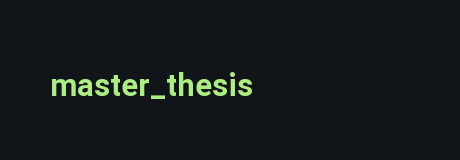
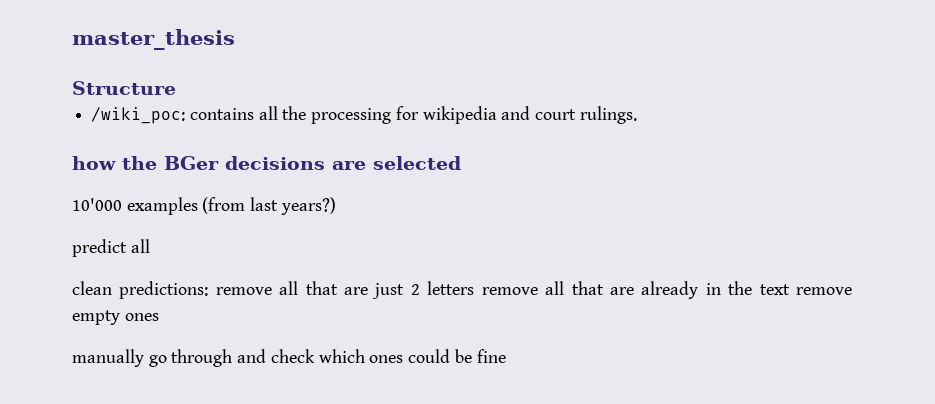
+ Structure
+ /wiki_poc: contains all the processing for wikipedia and court rulings.
+ how the BGer decisions are selected
+ 10'000 examples (from last years?)
+ predict all
+ clean predictions: remove all that are just 2 letters remove all that are already in the text remove empty ones
+ manually go through and check which ones could be fine

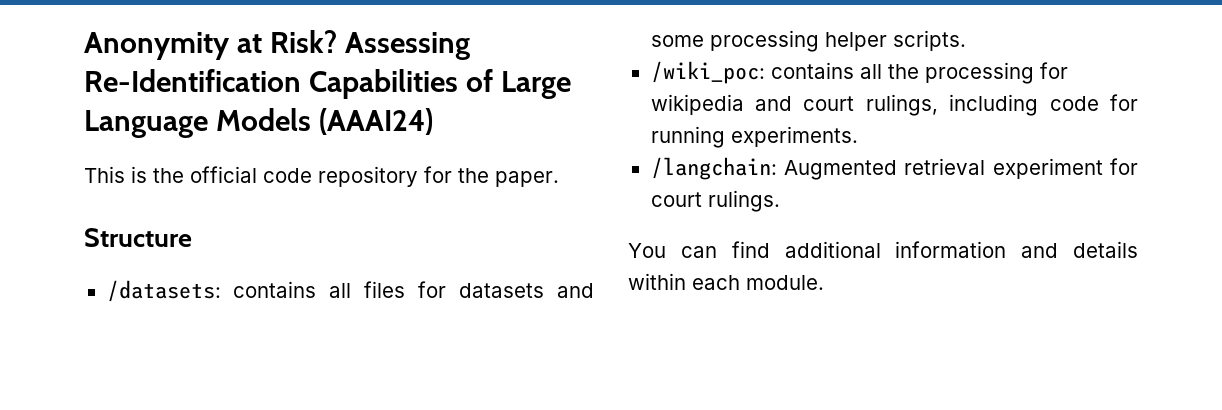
- master_thesis
+ Anonymity at Risk? Assessing Re-Identification Capabilities of Large Language Models (AAAI24)
+ This is the official code repository for the paper.
  Structure
+ /datasets: contains all files for datasets and some processing helper scripts.
- /wiki_poc: contains all the processing for wikipedia and court rulings.
- how the BGer decisions are selected
- 10'000 examples (from last years?)
- predict all
- clean predictions: remove all that are just 2 letters remove all that are already in the text remove empty ones
- manually go through and check which ones could be fine
+ /wiki_poc: contains all the processing for wikipedia and court rulings, including code for running experiments.
+ /langchain: Augmented retrieval experiment for court rulings.
+ You can find additional information and details within each module.

